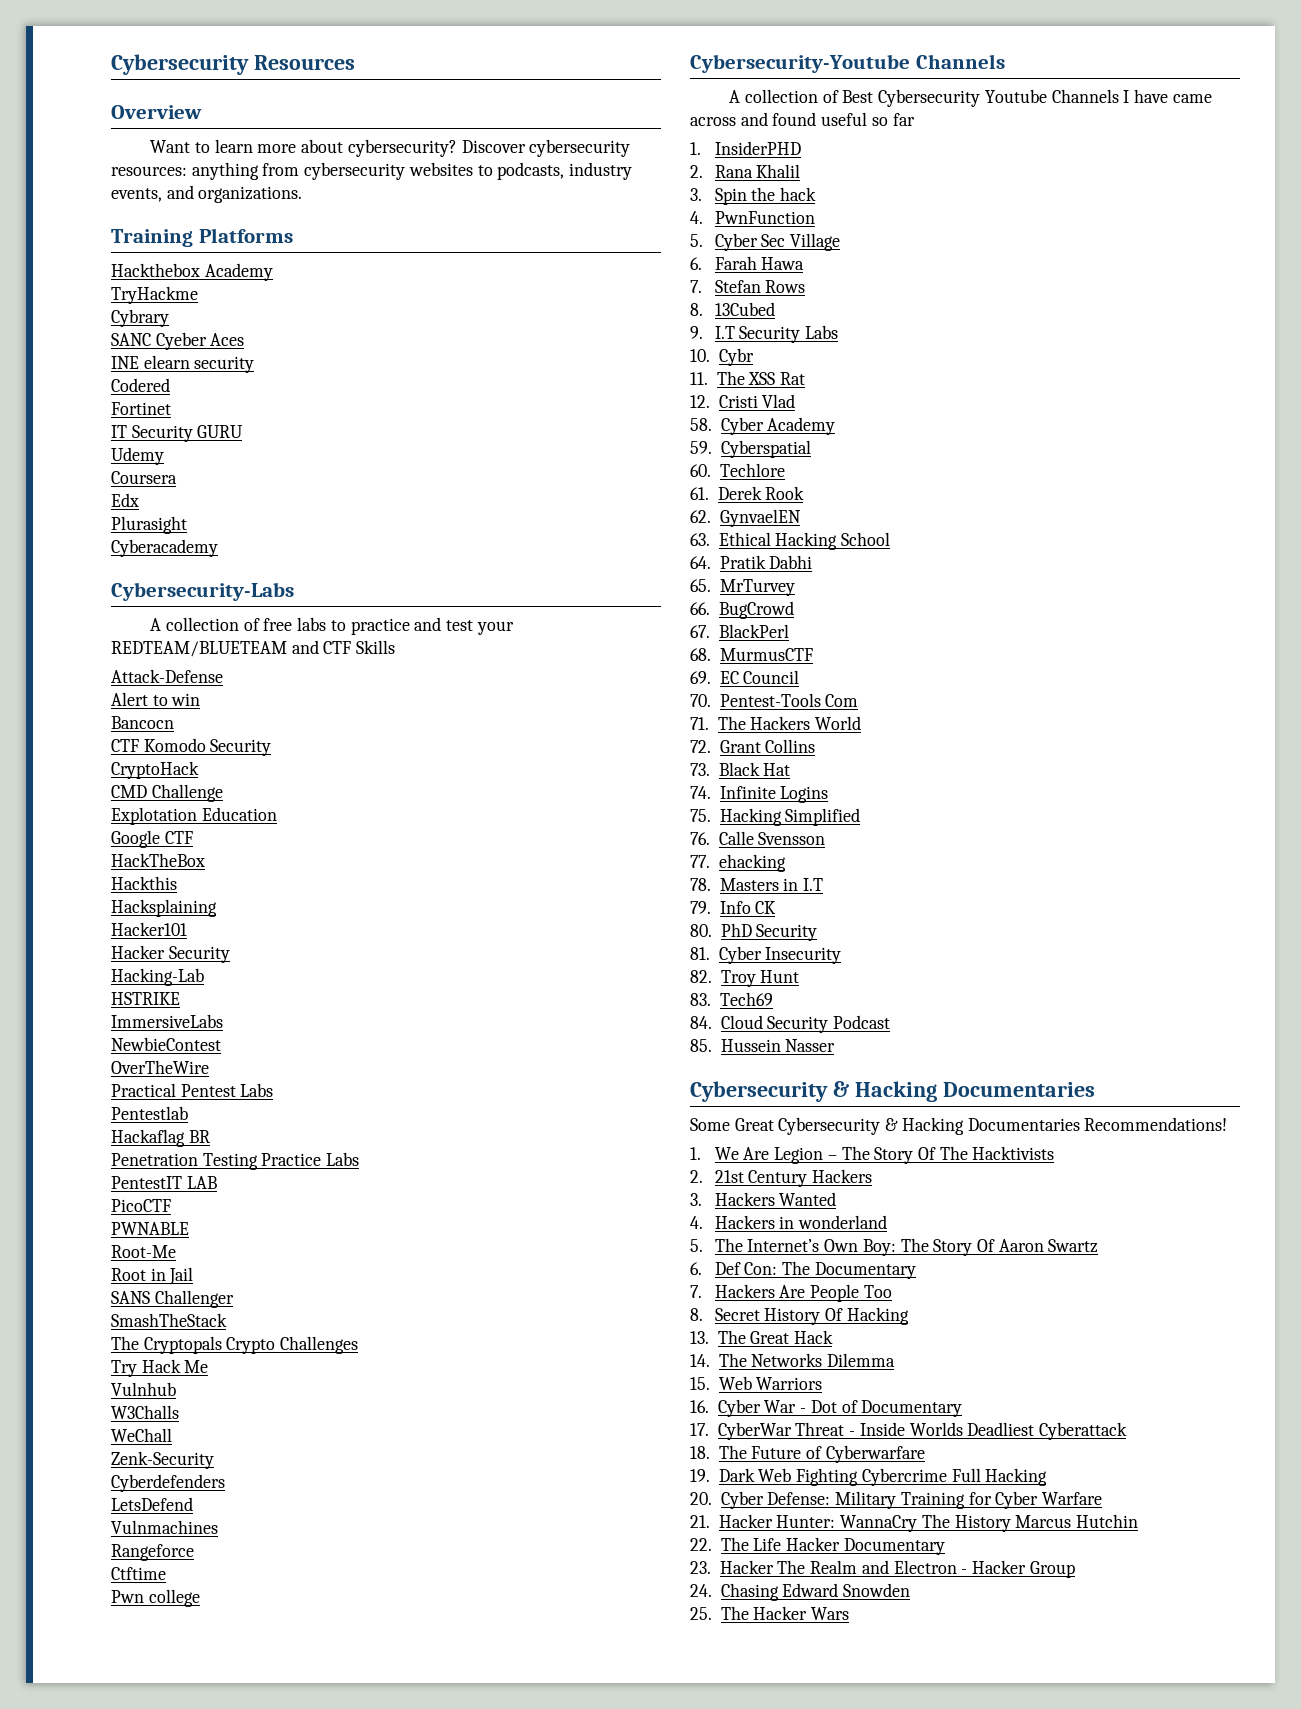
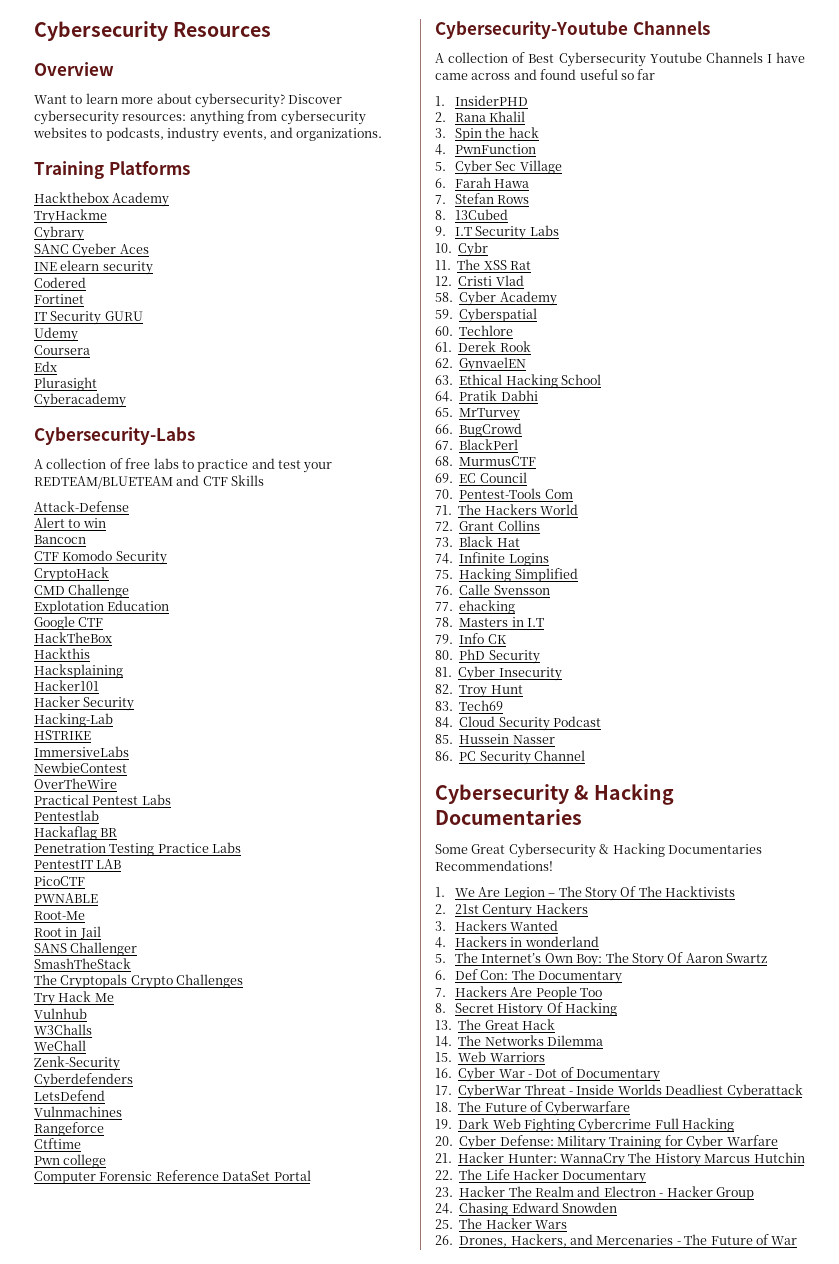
+ Computer Forensic Reference DataSet Portal
+ 86. PC Security Channel
+ 26. Drones, Hackers, and Mercenaries - The Future of War

